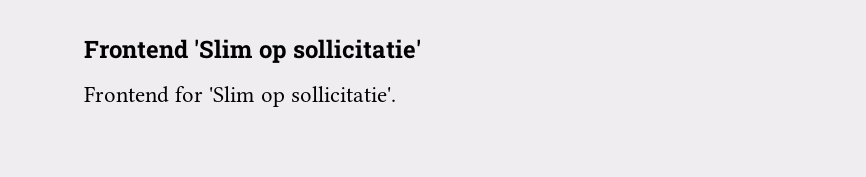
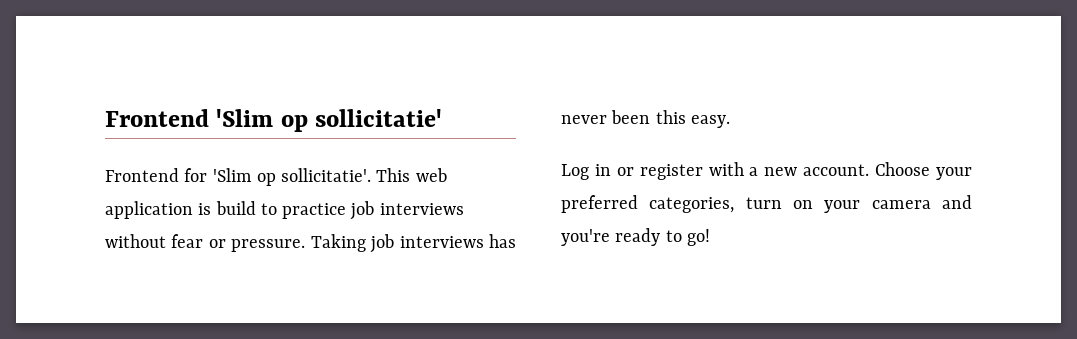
+ This web application is build to practice job interviews without fear or pressure. Taking job interviews has never been this easy.
+ Log in or register with a new account. Choose your preferred categories, turn on your camera and you're ready to go!

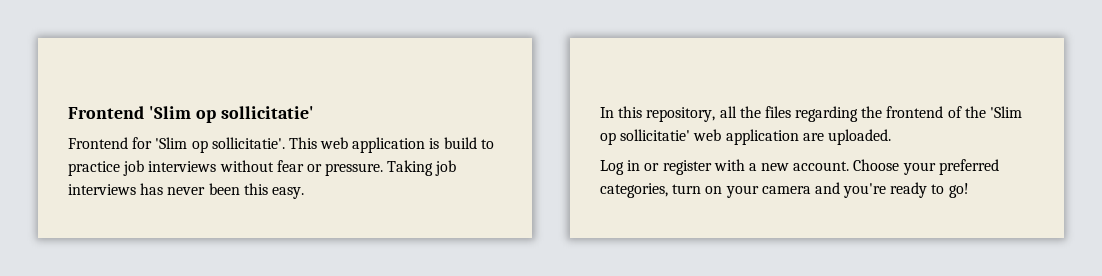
+ In this repository, all the files regarding the frontend of the 'Slim op sollicitatie' web application are uploaded.

